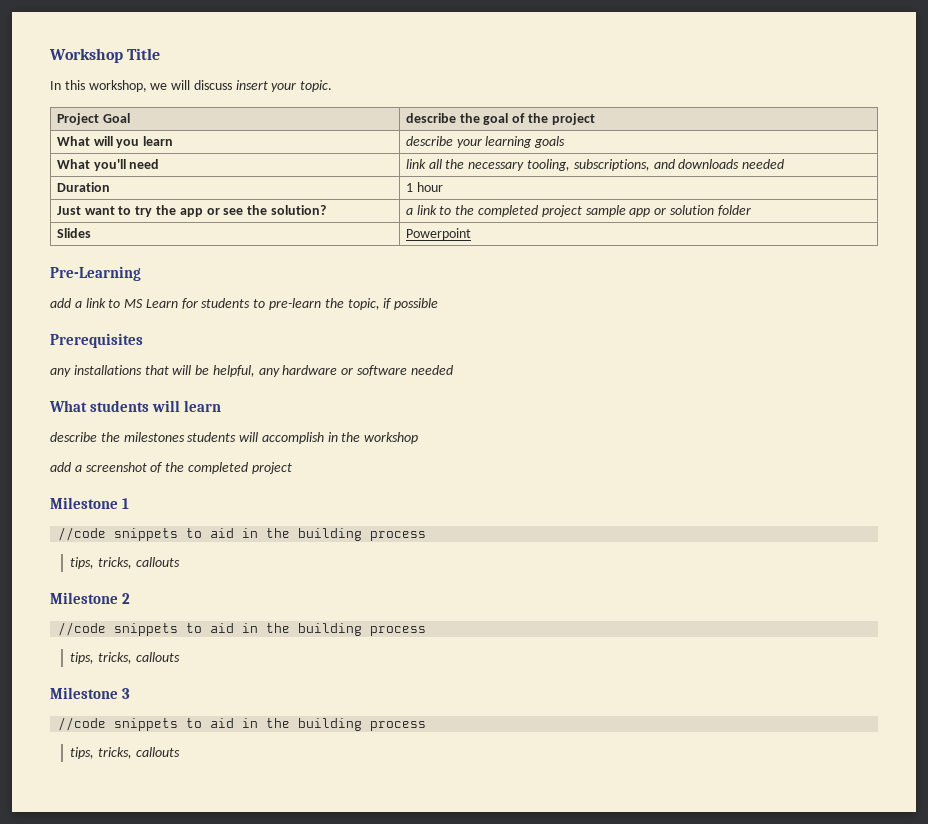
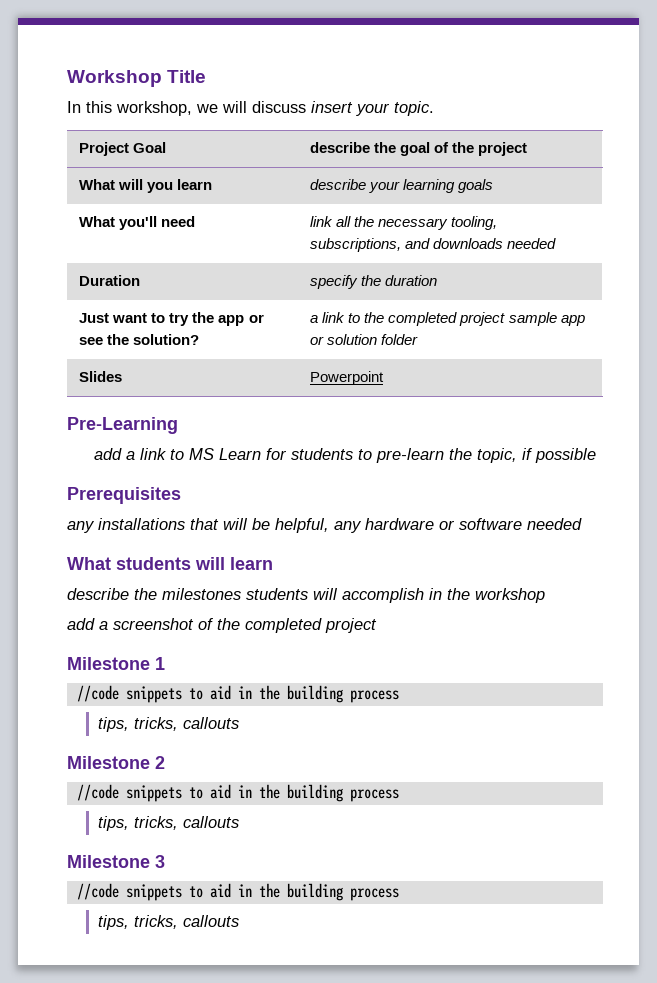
- Duration | 1 hour
+ Duration | specify the duration

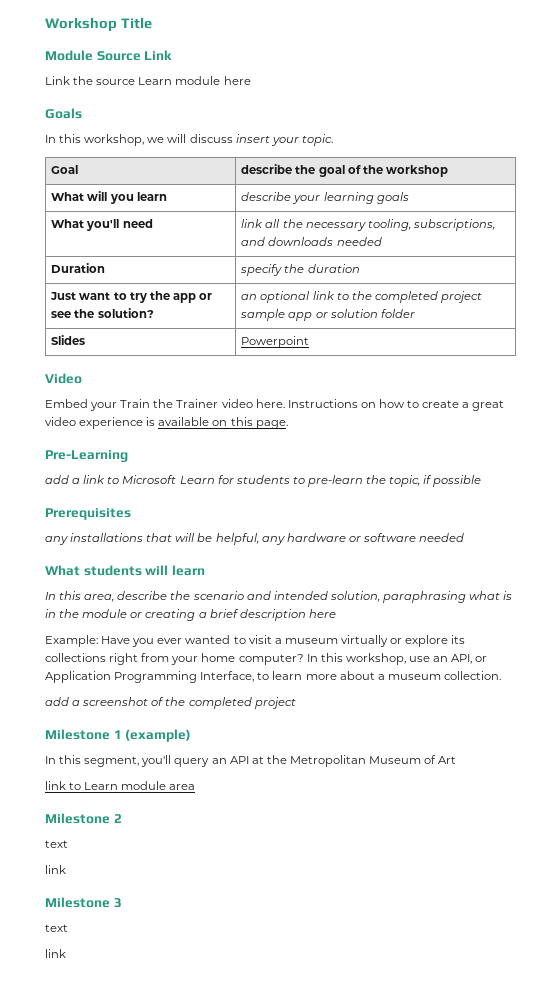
+ Module Source Link
+ Link the source Learn module here
+ Goals
- Project Goal | describe the goal of the project
+ Goal | describe the goal of the workshop
- Just want to try the app or see the solution? | a link to the completed project sample app or solution folder
+ Just want to try the app or see the solution? | an optional link to the completed project sample app or solution folder
+ Video
+ Embed your Train the Trainer video here. Instructions on how to create a great video experience is available on this page.
- add a link to MS Learn for students to pre-learn the topic, if possible
+ add a link to Microsoft Learn for students to pre-learn the topic, if possible
- describe the milestones students will accomplish in the workshop
+ In this area, describe the scenario and intended solution, paraphrasing what is in the module or creating a brief description here
+ Example: Have you ever wanted to visit a museum virtually or explore its collections right from your home computer? In this workshop, use an API, or Application Programming Interface, to learn more about a museum collection.
- Milestone 1
- //code snippets to aid in the building process
- tips, tricks, callouts
+ Milestone 1 (example)
+ In this segment, you'll query an API at the Metropolitan Museum of Art
+ link to Learn module area
  Milestone 2
- //code snippets to aid in the building process
- tips, tricks, callouts
+ text
+ link
  Milestone 3
- //code snippets to aid in the building process
- tips, tricks, callouts
+ text
+ link

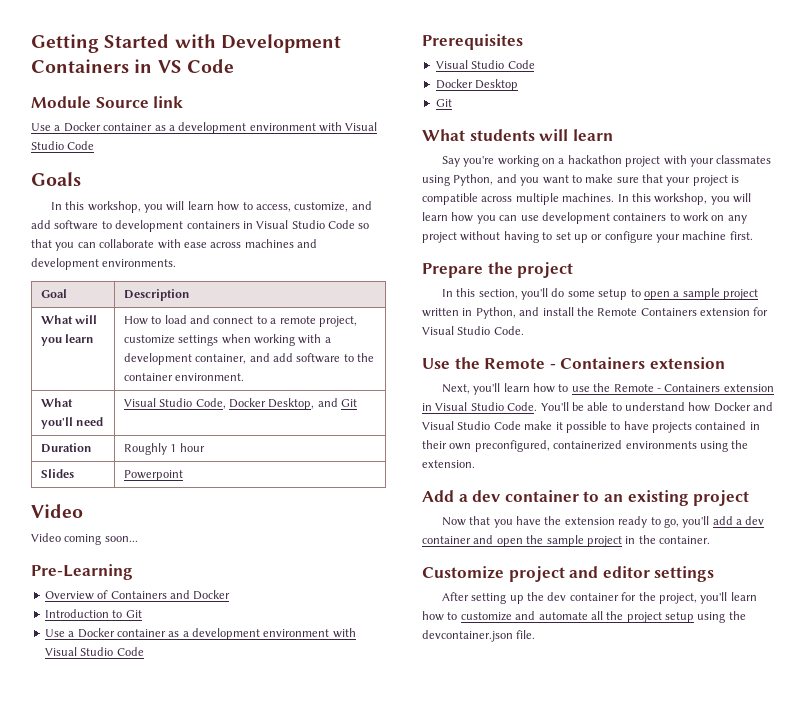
- Workshop Title
- Module Source Link
- Link the source Learn module here
+ Getting Started with Development Containers in VS Code
+ Module Source link
+ Use a Docker container as a development environment with Visual Studio Code
  Goals
- In this workshop, we will discuss insert your topic.
- Goal | describe the goal of the workshop
- What will you learn | describe your learning goals
- What you'll need | link all the necessary tooling, subscriptions, and downloads needed
- Duration | specify the duration
- Just want to try the app or see the solution? | an optional link to the completed project sample app or solution folder
+ In this workshop, you will learn how to access, customize, and add software to development containers in Visual Studio Code so that you can collaborate with ease across machines and development environments.
+ Goal | Description
+ What will you learn | How to load and connect to a remote project, customize settings when working with a development container, and add software to the container environment.
+ What you'll need | Visual Studio Code, Docker Desktop, and Git
+ Duration | Roughly 1 hour
  Slides | Powerpoint
  Video
- Embed your Train the Trainer video here. Instructions on how to create a great video experience is available on this page.
+ Video coming soon...
  Pre-Learning
- add a link to Microsoft Learn for students to pre-learn the topic, if possible
+ Overview of Containers and Docker
+ Introduction to Git
+ Use a Docker container as a development environment with Visual Studio Code
  Prerequisites
- any installations that will be helpful, any hardware or software needed
+ Visual Studio Code
+ Docker Desktop
+ Git
  What students will learn
- In this area, describe the scenario and intended solution, paraphrasing what is in the module or creating a brief description here
- Example: Have you ever wanted to visit a museum virtually or explore its collections right from your home computer? In this workshop, use an API, or Application Programming Interface, to learn more about a museum collection.
- add a screenshot of the completed project
- Milestone 1 (example)
- In this segment, you'll query an API at the Metropolitan Museum of Art
- link to Learn module area
- Milestone 2
- text
- link
- Milestone 3
- text
- link
+ Say you're working on a hackathon project with your classmates using Python, and you want to make sure that your project is compatible across multiple machines. In this workshop, you will learn how you can use development containers to work on any project without having to set up or configure your machine first.
+ Prepare the project
+ In this section, you'll do some setup to open a sample project written in Python, and install the Remote Containers extension for Visual Studio Code.
+ Use the Remote - Containers extension
+ Next, you'll learn how to use the Remote - Containers extension in Visual Studio Code. You'll be able to understand how Docker and Visual Studio Code make it possible to have projects contained in their own preconfigured, containerized environments using the extension.
+ Add a dev container to an existing project
+ Now that you have the extension ready to go, you'll add a dev container and open the sample project in the container.
+ Customize project and editor settings
+ After setting up the dev container for the project, you'll learn how to customize and automate all the project setup using the devcontainer.json file.

